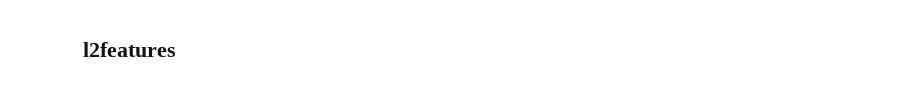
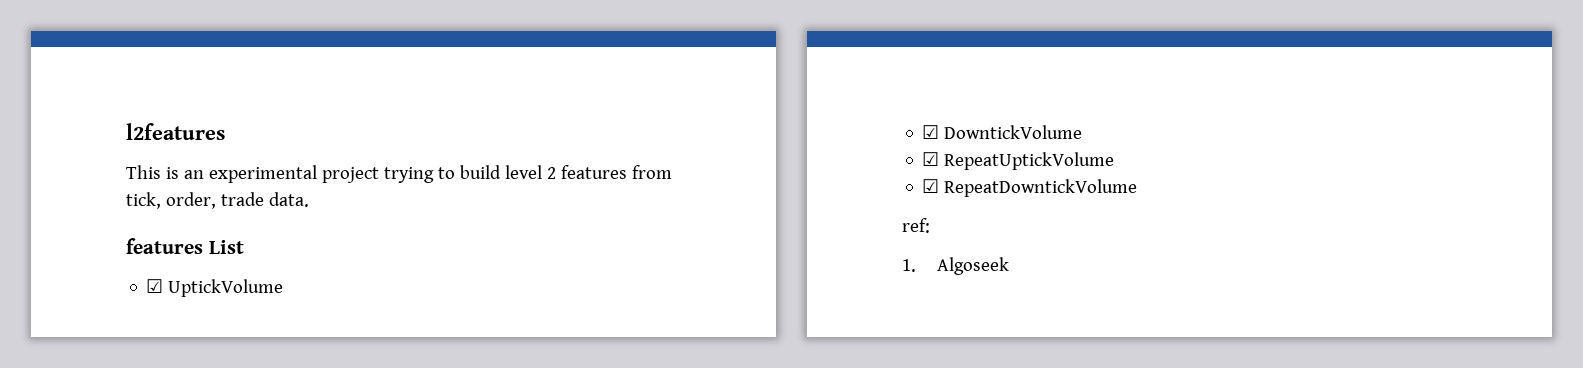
+ This is an experimental project trying to build level 2 features from tick, order, trade data.
+ features List
+ ☑ UptickVolume
+ ☑ DowntickVolume
+ ☑ RepeatUptickVolume
+ ☑ RepeatDowntickVolume
+ ref:
+ 1. Algoseek

